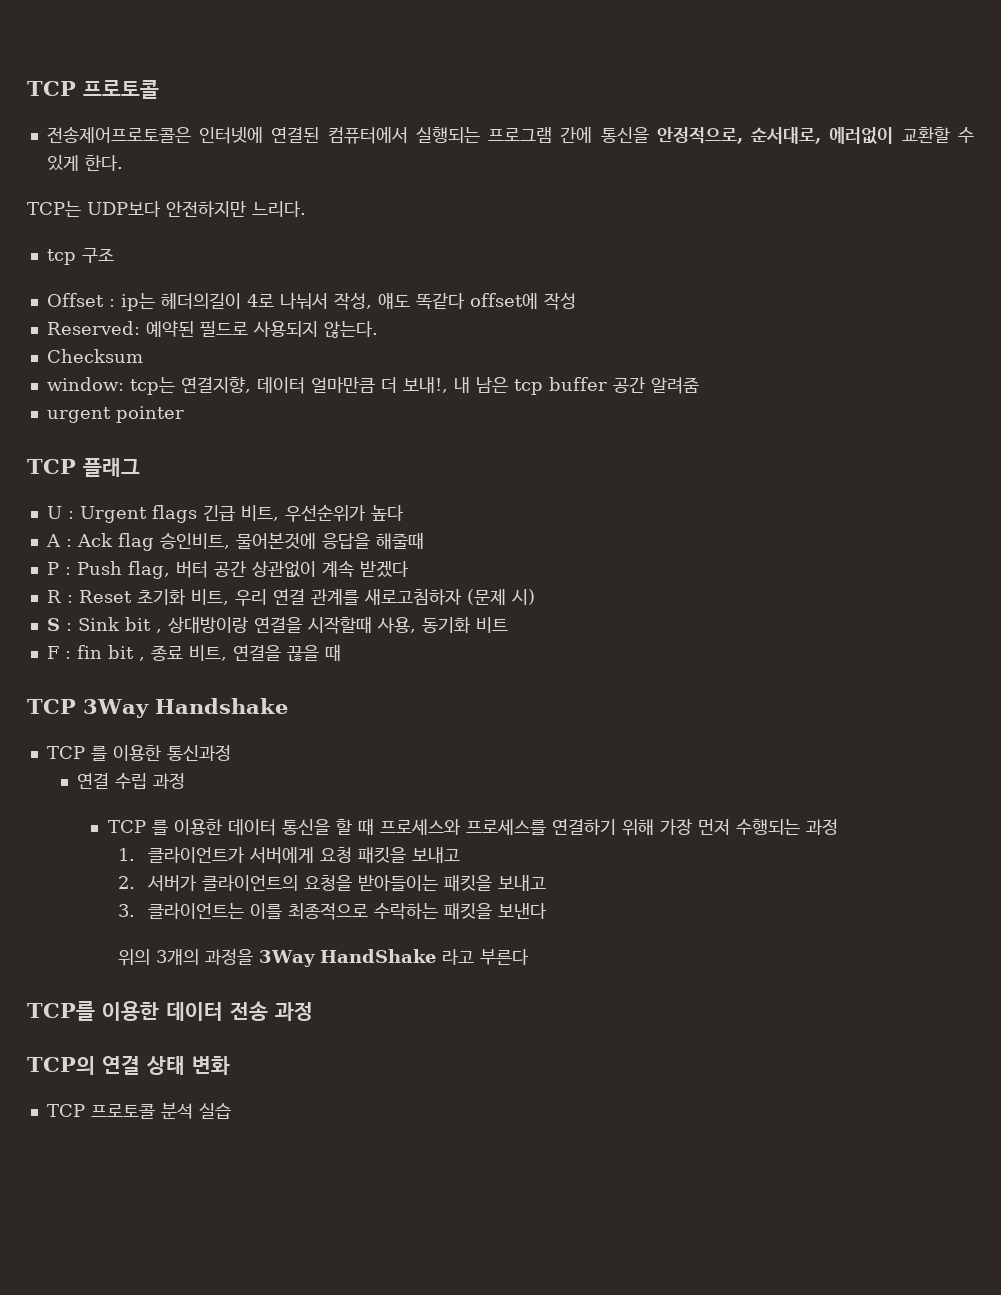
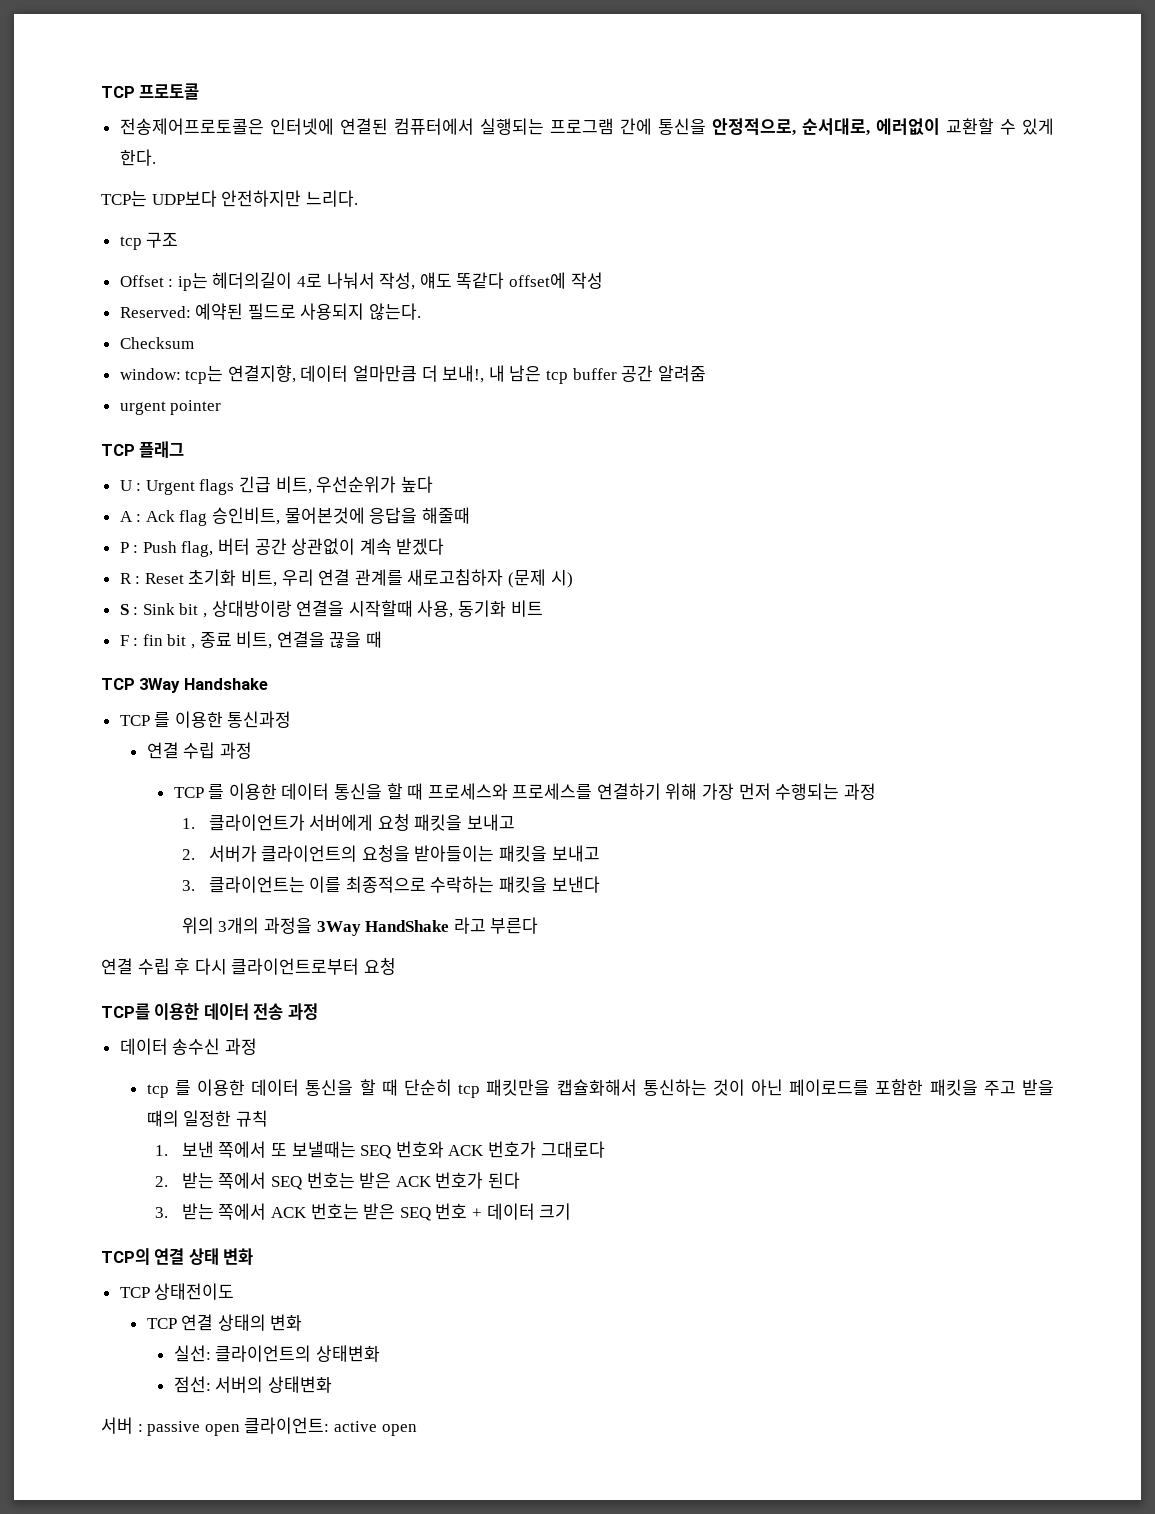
+ 연결 수립 후 다시 클라이언트로부터 요청
+ 데이터 송수신 과정
+ tcp 를 이용한 데이터 통신을 할 때 단순히 tcp 패킷만을 캡슐화해서 통신하는 것이 아닌 페이로드를 포함한 패킷을 주고 받을 떄의 일정한 규칙
+ 1. 보낸 쪽에서 또 보낼때는 SEQ 번호와 ACK 번호가 그대로다
+ 2. 받는 쪽에서 SEQ 번호는 받은 ACK 번호가 된다
+ 3. 받는 쪽에서 ACK 번호는 받은 SEQ 번호 + 데이터 크기
- TCP 프로토콜 분석 실습
+ TCP 상태전이도
+ TCP 연결 상태의 변화
+ 실선: 클라이언트의 상태변화
+ 점선: 서버의 상태변화
+ 서버 : passive open 클라이언트: active open

